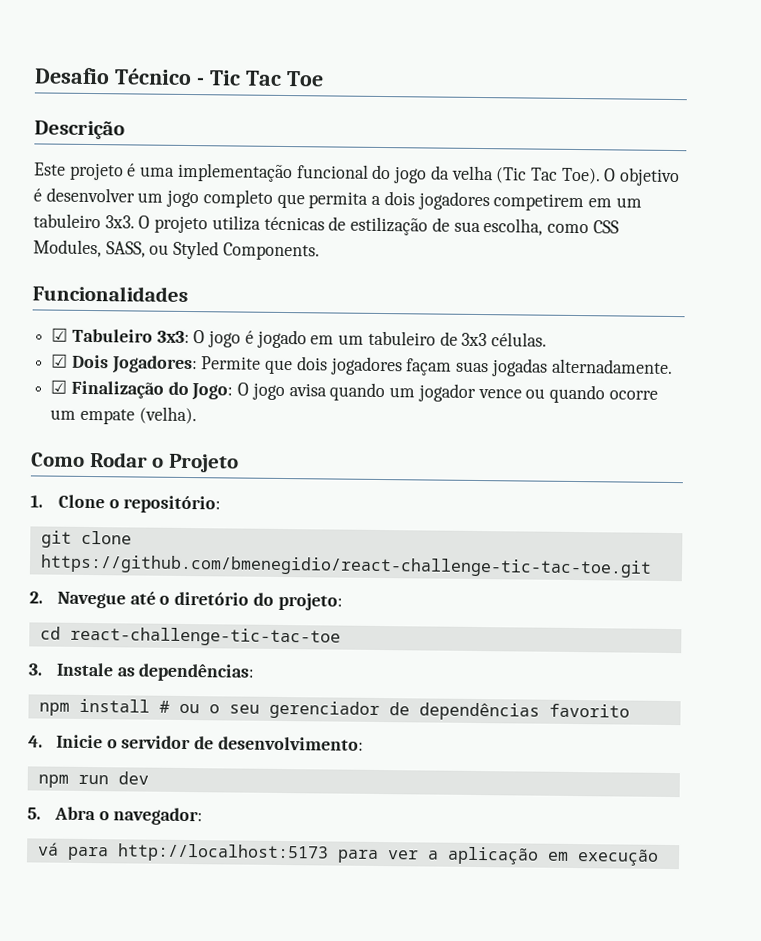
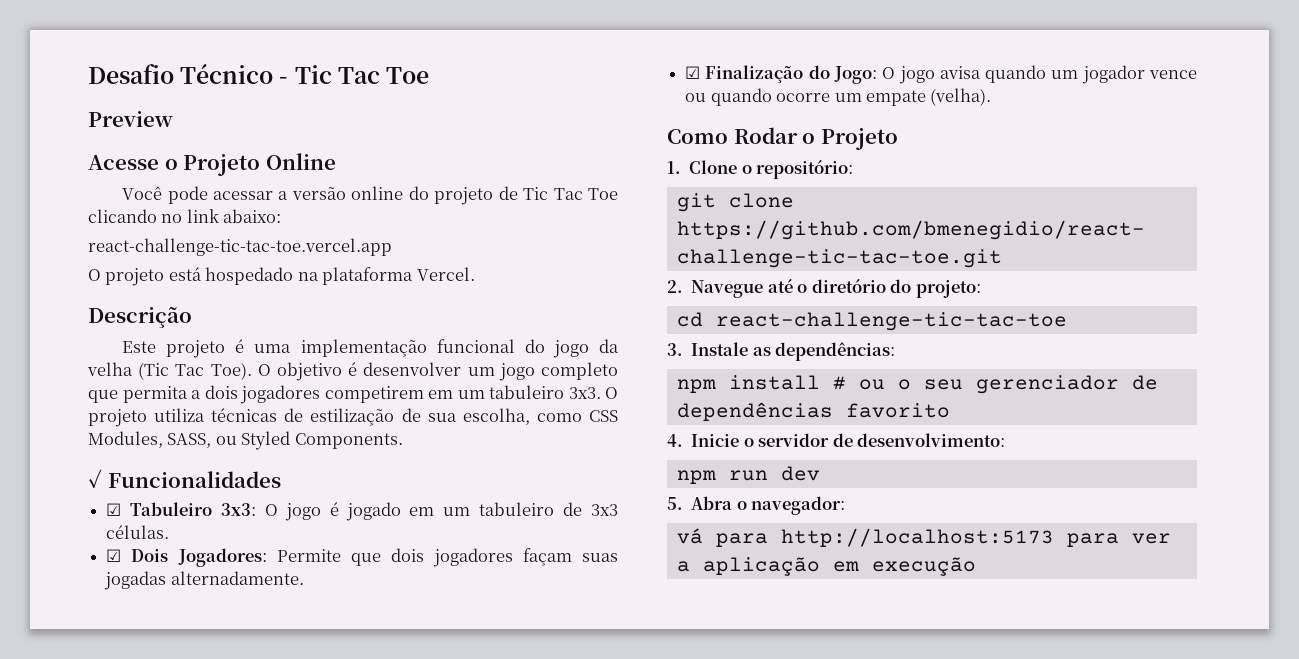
+ Preview
+ Acesse o Projeto Online
+ Você pode acessar a versão online do projeto de Tic Tac Toe clicando no link abaixo:
+ react-challenge-tic-tac-toe.vercel.app
+ O projeto está hospedado na plataforma Vercel.
- Funcionalidades
+ ✓ Funcionalidades

